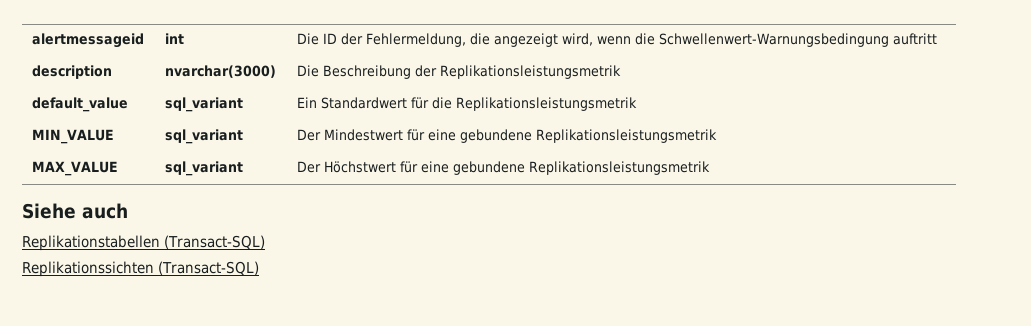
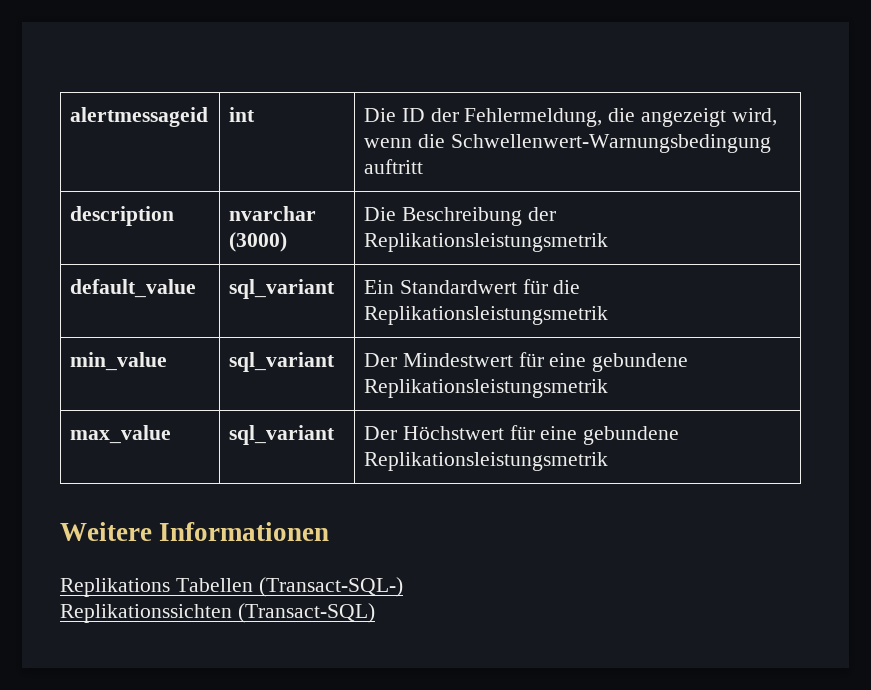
- description | nvarchar(3000) | Die Beschreibung der Replikationsleistungsmetrik
+ description | nvarchar (3000) | Die Beschreibung der Replikationsleistungsmetrik
- MIN_VALUE | sql_variant | Der Mindestwert für eine gebundene Replikationsleistungsmetrik
+ min_value | sql_variant | Der Mindestwert für eine gebundene Replikationsleistungsmetrik
- MAX_VALUE | sql_variant | Der Höchstwert für eine gebundene Replikationsleistungsmetrik
+ max_value | sql_variant | Der Höchstwert für eine gebundene Replikationsleistungsmetrik
- Siehe auch
- Replikationstabellen (Transact-SQL)
+ Weitere Informationen
+ Replikations Tabellen (Transact-SQL-)

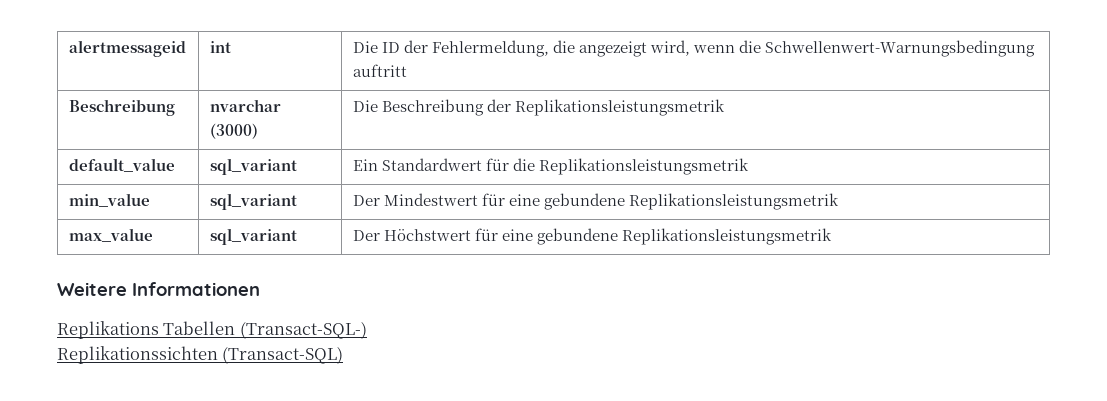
- description | nvarchar (3000) | Die Beschreibung der Replikationsleistungsmetrik
+ Beschreibung | nvarchar (3000) | Die Beschreibung der Replikationsleistungsmetrik

